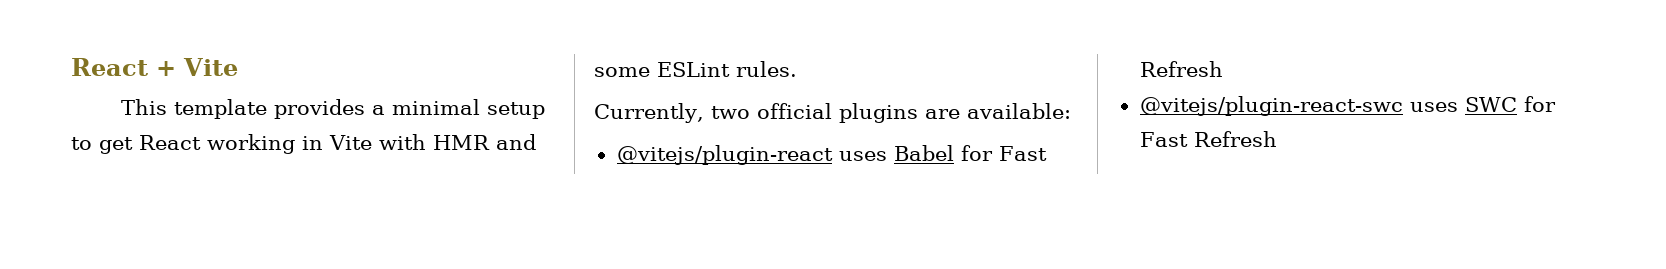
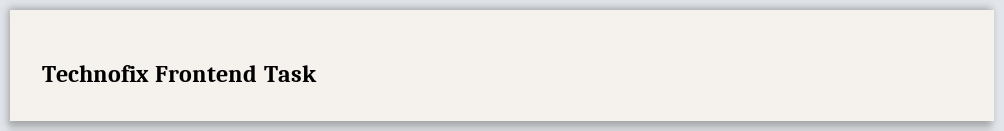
- React + Vite
- This template provides a minimal setup to get React working in Vite with HMR and some ESLint rules.
- Currently, two official plugins are available:
- @vitejs/plugin-react uses Babel for Fast Refresh
- @vitejs/plugin-react-swc uses SWC for Fast Refresh
+ Technofix Frontend Task

